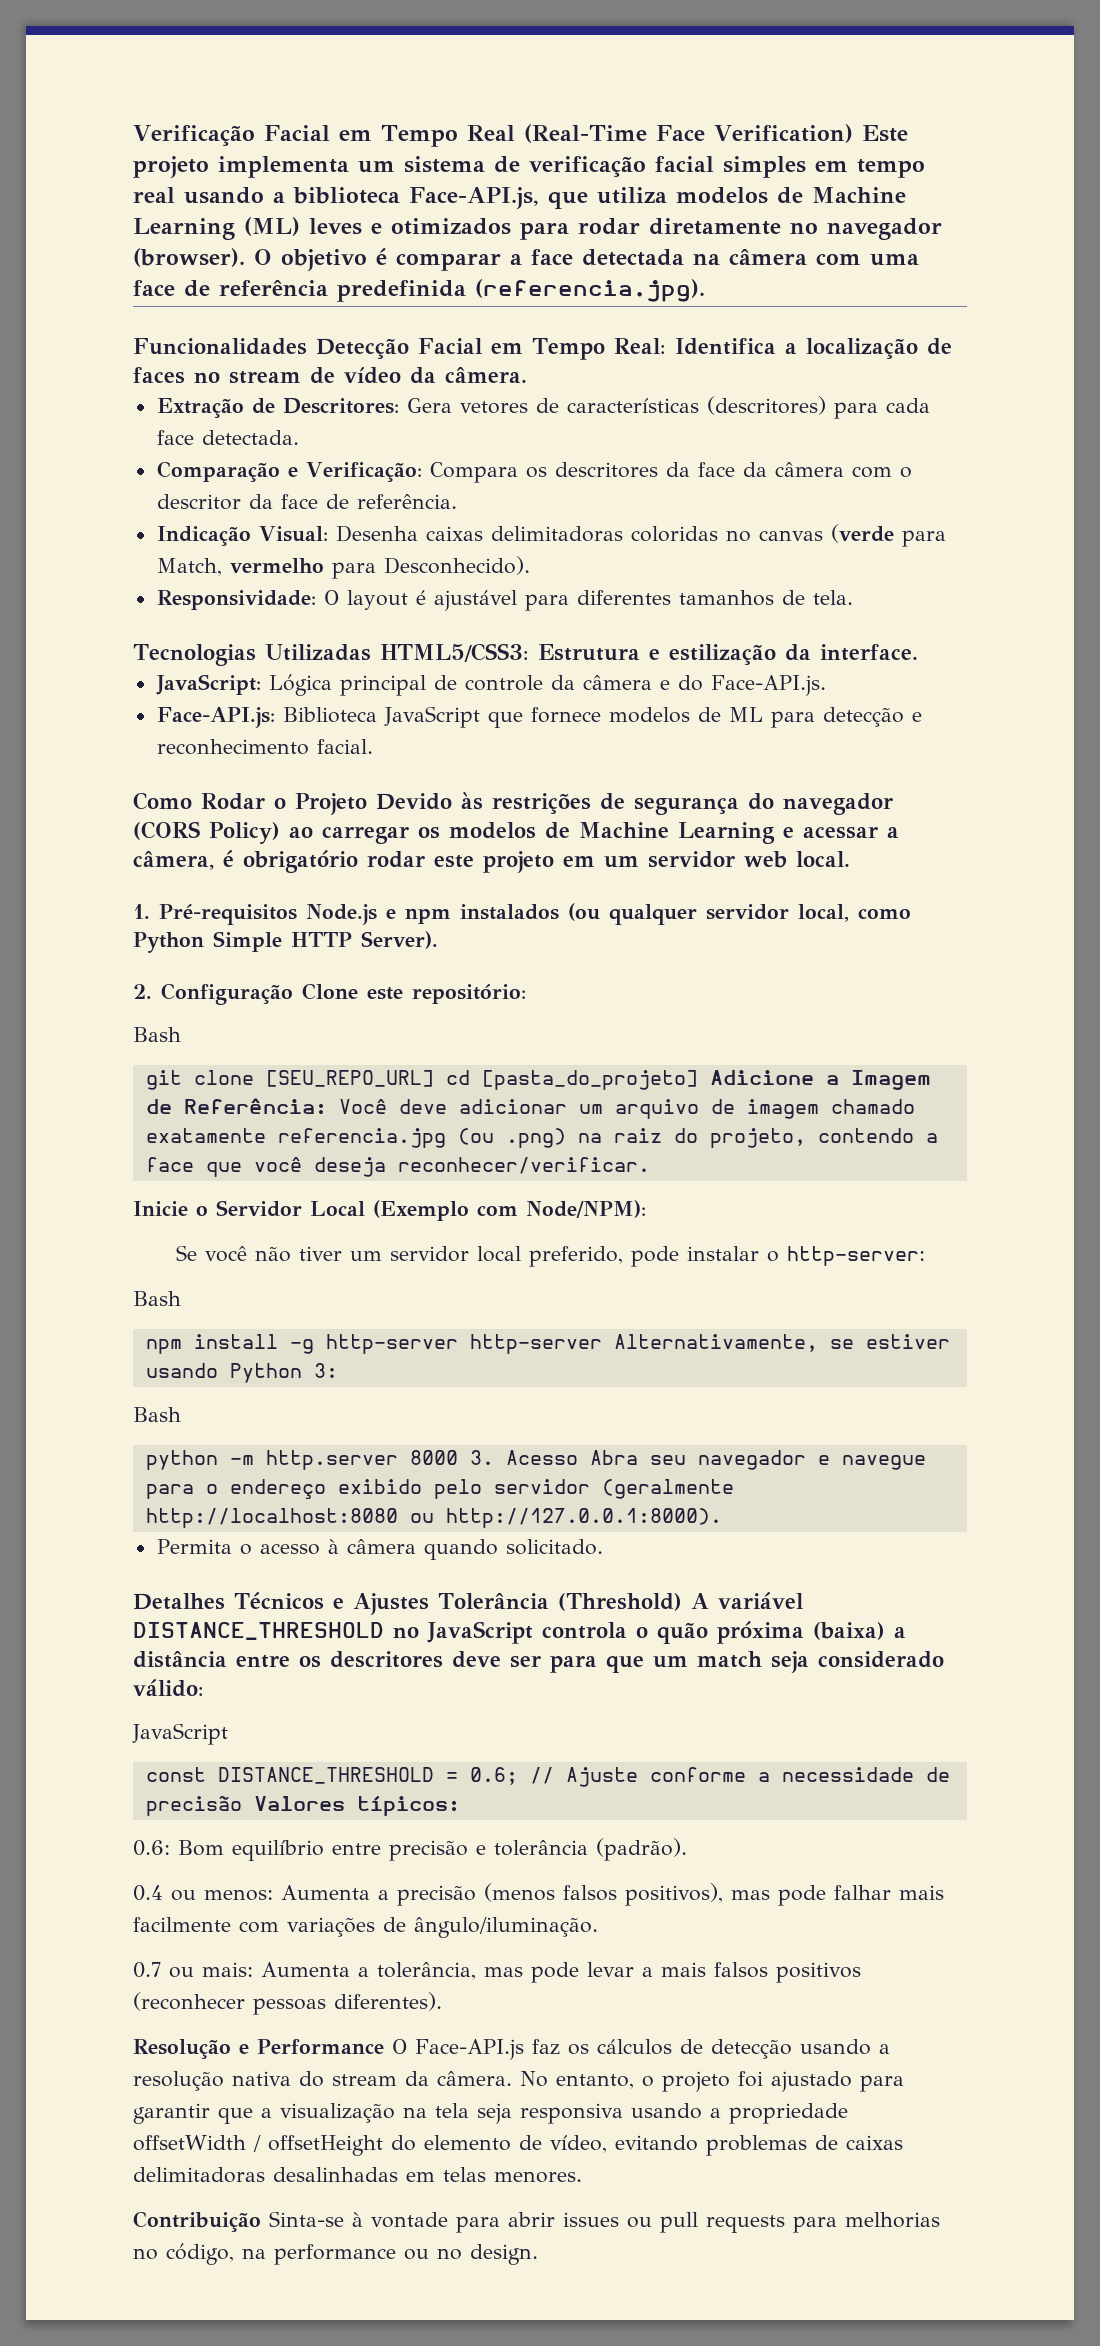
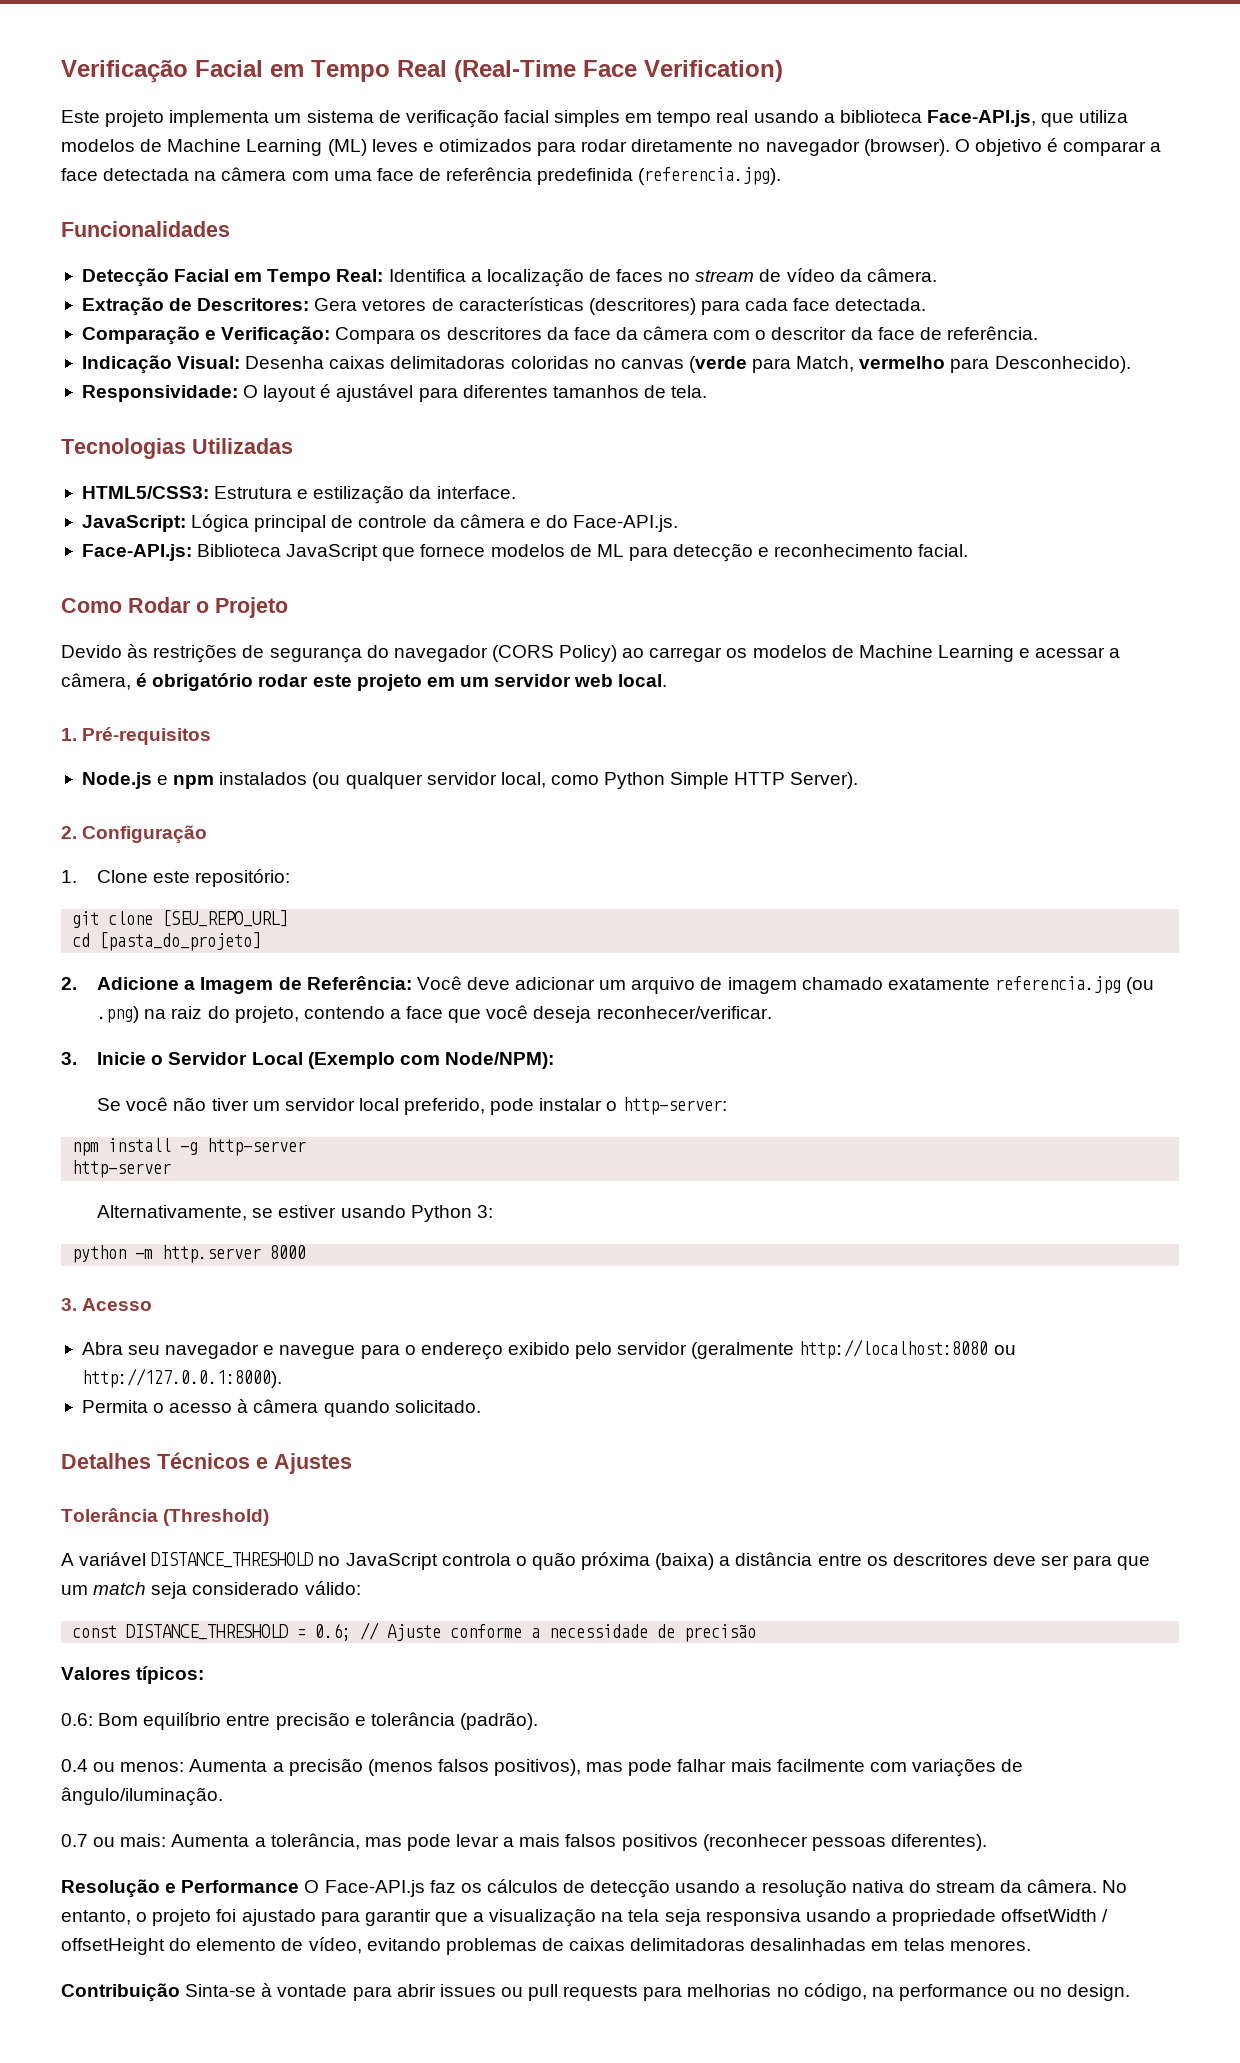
- Verificação Facial em Tempo Real (Real-Time Face Verification) Este projeto implementa um sistema de verificação facial simples em tempo real usando a biblioteca Face-API.js, que utiliza modelos de Machine Learning (ML) leves e otimizados para rodar diretamente no navegador (browser).
+ Verificação Facial em Tempo Real (Real-Time Face Verification)
+ Este projeto implementa um sistema de verificação facial simples em tempo real usando a biblioteca Face-API.js, que utiliza modelos de Machine Learning (ML) leves e otimizados para rodar diretamente no navegador (browser).
- Funcionalidades Detecção Facial em Tempo Real: Identifica a localização de faces no stream de vídeo da câmera.
+ Funcionalidades
+ Detecção Facial em Tempo Real: Identifica a localização de faces no stream de vídeo da câmera.
- Tecnologias Utilizadas HTML5/CSS3: Estrutura e estilização da interface.
+ Tecnologias Utilizadas
+ HTML5/CSS3: Estrutura e estilização da interface.
- Como Rodar o Projeto Devido às restrições de segurança do navegador (CORS Policy) ao carregar os modelos de Machine Learning e acessar a câmera, é obrigatório rodar este projeto em um servidor web local.
+ Como Rodar o Projeto
+ Devido às restrições de segurança do navegador (CORS Policy) ao carregar os modelos de Machine Learning e acessar a câmera, é obrigatório rodar este projeto em um servidor web local.
- 1. Pré-requisitos Node.js e npm instalados (ou qualquer servidor local, como Python Simple HTTP Server).
+ 1. Pré-requisitos
+ Node.js e npm instalados (ou qualquer servidor local, como Python Simple HTTP Server).
- 2. Configuração Clone este repositório:
- Bash
+ 2. Configuração
+ 1. Clone este repositório:
- git clone [SEU_REPO_URL] cd [pasta_do_projeto] Adicione a Imagem de Referência: Você deve adicionar um arquivo de imagem chamado exatamente referencia.jpg (ou .png) na raiz do projeto, contendo a face que você deseja reconhecer/verificar.
+ git clone [SEU_REPO_URL]
+ cd [pasta_do_projeto]
+ 2. Adicione a Imagem de Referência: Você deve adicionar um arquivo de imagem chamado exatamente referencia.jpg (ou .png) na raiz do projeto, contendo a face que você deseja reconhecer/verificar.
- Inicie o Servidor Local (Exemplo com Node/NPM):
+ 3. Inicie o Servidor Local (Exemplo com Node/NPM):
  Se você não tiver um servidor local preferido, pode instalar o http-server:
- Bash
- npm install -g http-server http-server Alternativamente, se estiver usando Python 3:
- Bash
+ npm install -g http-server
+ http-server
+ Alternativamente, se estiver usando Python 3:
- python -m http.server 8000 3. Acesso Abra seu navegador e navegue para o endereço exibido pelo servidor (geralmente http://localhost:8080 ou http://127.0.0.1:8000).
+ python -m http.server 8000
+ 3. Acesso
+ Abra seu navegador e navegue para o endereço exibido pelo servidor (geralmente http://localhost:8080 ou http://127.0.0.1:8000).
- Detalhes Técnicos e Ajustes Tolerância (Threshold) A variável DISTANCE_THRESHOLD no JavaScript controla o quão próxima (baixa) a distância entre os descritores deve ser para que um match seja considerado válido:
- JavaScript
+ Detalhes Técnicos e Ajustes
+ Tolerância (Threshold)
+ A variável DISTANCE_THRESHOLD no JavaScript controla o quão próxima (baixa) a distância entre os descritores deve ser para que um match seja considerado válido:
- const DISTANCE_THRESHOLD = 0.6; // Ajuste conforme a necessidade de precisão Valores típicos:
+ const DISTANCE_THRESHOLD = 0.6; // Ajuste conforme a necessidade de precisão
+ Valores típicos:

